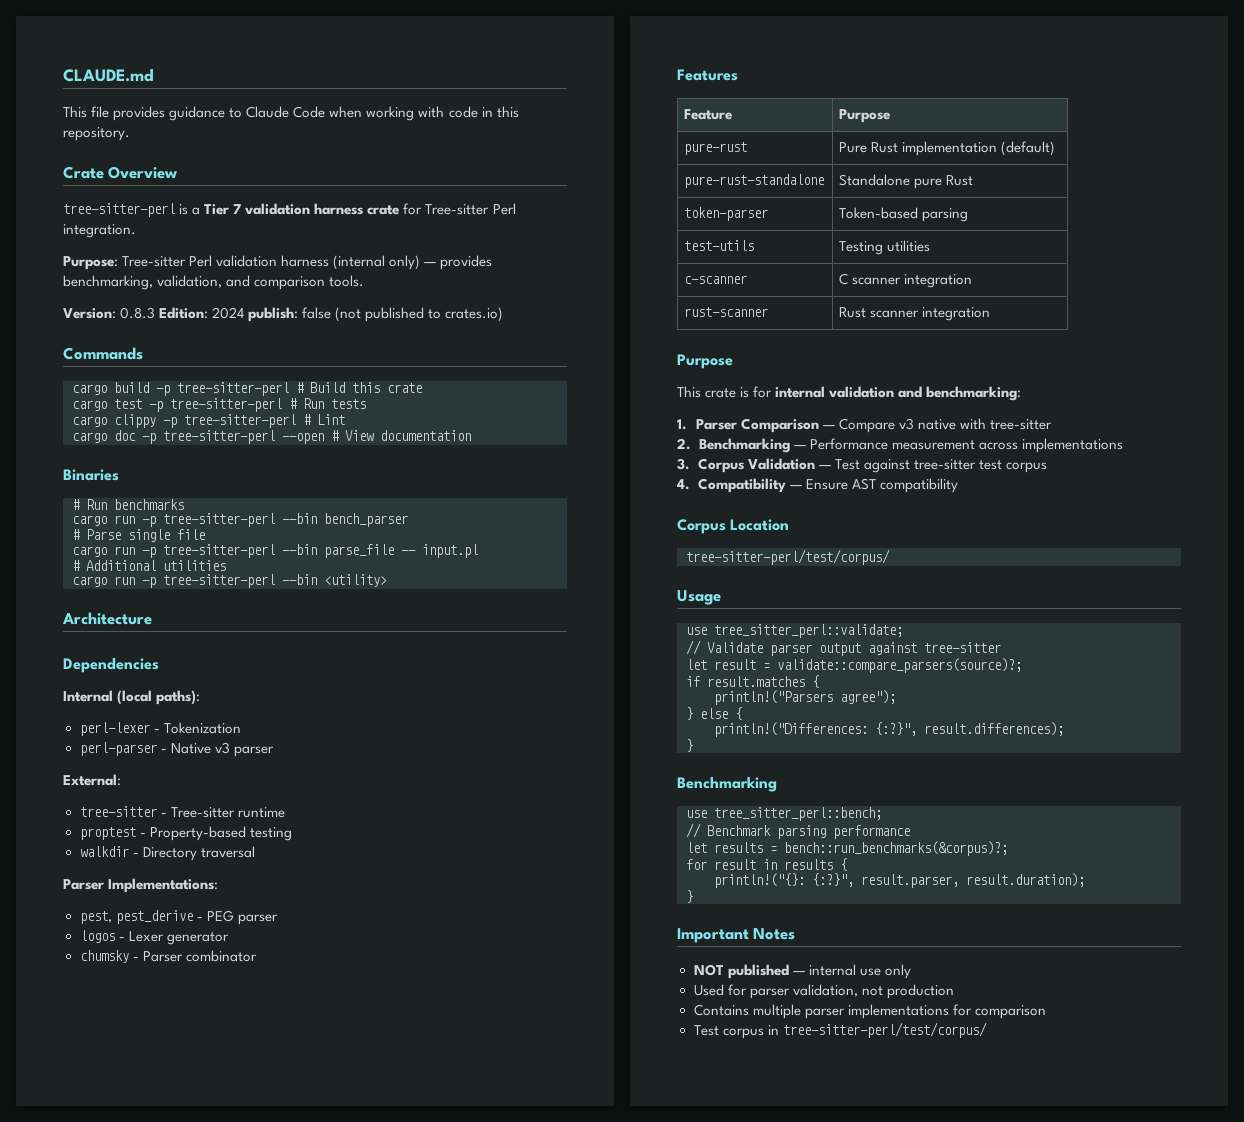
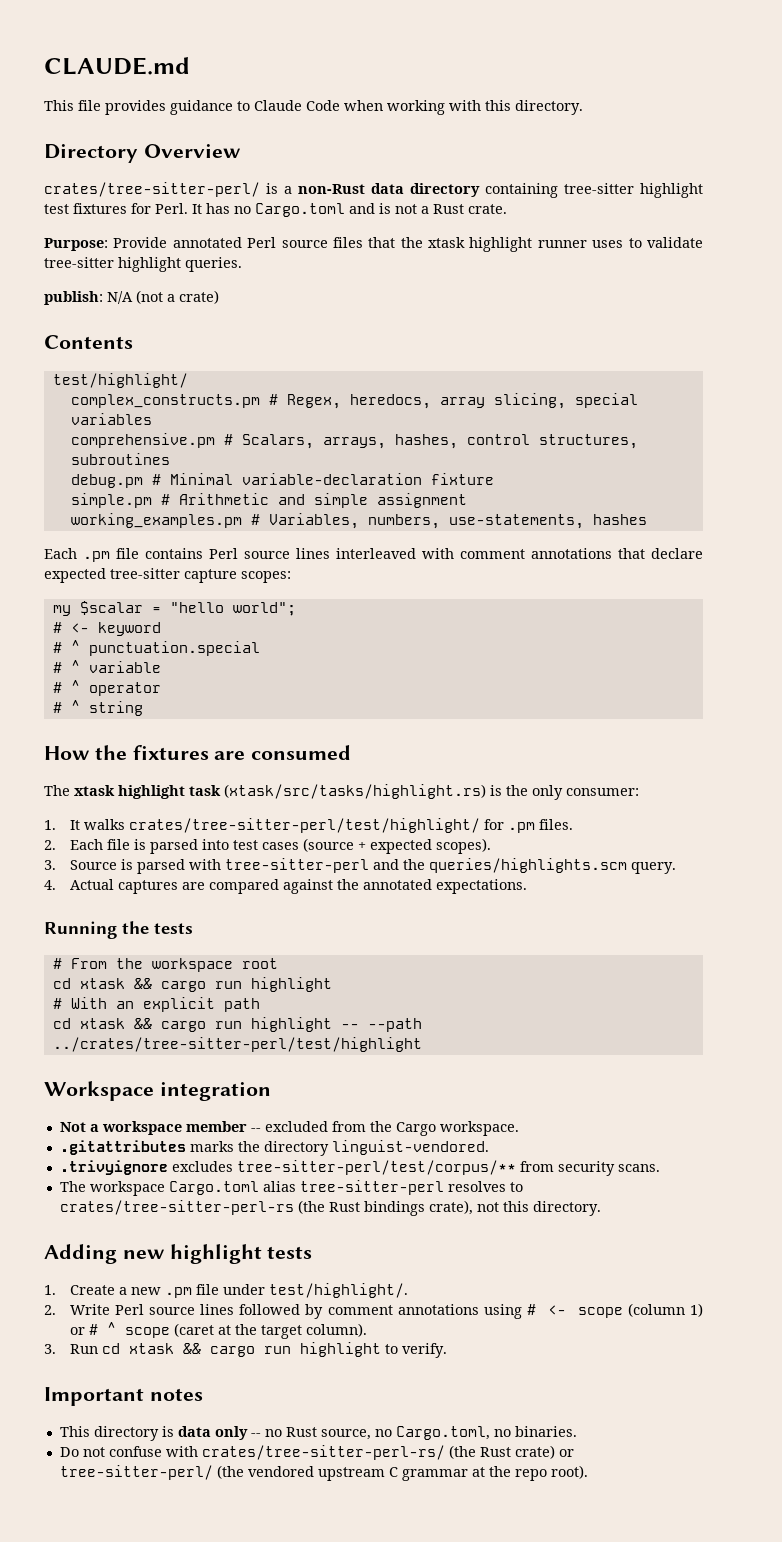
- This file provides guidance to Claude Code when working with code in this repository.
- Crate Overview
+ This file provides guidance to Claude Code when working with this directory.
+ Directory Overview
- tree-sitter-perl is a Tier 7 validation harness crate for Tree-sitter Perl integration.
- Purpose: Tree-sitter Perl validation harness (internal only) — provides benchmarking, validation, and comparison tools.
- Version: 0.8.3 Edition: 2024 publish: false (not published to crates.io)
- Commands
- cargo build -p tree-sitter-perl # Build this crate
- cargo test -p tree-sitter-perl # Run tests
- cargo clippy -p tree-sitter-perl # Lint
- cargo doc -p tree-sitter-perl --open # View documentation
- Binaries
- # Run benchmarks
- cargo run -p tree-sitter-perl --bin bench_parser
- # Parse single file
- cargo run -p tree-sitter-perl --bin parse_file -- input.pl
- # Additional utilities
- cargo run -p tree-sitter-perl --bin <utility>
- Architecture
- Dependencies
- Internal (local paths):
- perl-lexer - Tokenization
- perl-parser - Native v3 parser
- External:
- tree-sitter - Tree-sitter runtime
- proptest - Property-based testing
- walkdir - Directory traversal
- Parser Implementations:
- pest, pest_derive - PEG parser
- logos - Lexer generator
- chumsky - Parser combinator
- Features
- Feature | Purpose
- pure-rust | Pure Rust implementation (default)
- pure-rust-standalone | Standalone pure Rust
- token-parser | Token-based parsing
- test-utils | Testing utilities
- c-scanner | C scanner integration
- rust-scanner | Rust scanner integration
- Purpose
- This crate is for internal validation and benchmarking:
- 1. Parser Comparison — Compare v3 native with tree-sitter
- 2. Benchmarking — Performance measurement across implementations
- 3. Corpus Validation — Test against tree-sitter test corpus
- 4. Compatibility — Ensure AST compatibility
- Corpus Location
- tree-sitter-perl/test/corpus/
- Usage
- use tree_sitter_perl::validate;
- // Validate parser output against tree-sitter
- let result = validate::compare_parsers(source)?;
- if result.matches {
- println!("Parsers agree");
- } else {
- println!("Differences: {:?}", result.differences);
- }
- Benchmarking
- use tree_sitter_perl::bench;
- // Benchmark parsing performance
- let results = bench::run_benchmarks(&corpus)?;
- for result in results {
- println!("{}: {:?}", result.parser, result.duration);
- }
- Important Notes
- NOT published — internal use only
- Used for parser validation, not production
- Contains multiple parser implementations for comparison
- Test corpus in tree-sitter-perl/test/corpus/
+ crates/tree-sitter-perl/ is a non-Rust data directory containing tree-sitter highlight test fixtures for Perl. It has no Cargo.toml and is not a Rust crate.
+ Purpose: Provide annotated Perl source files that the xtask highlight runner uses to validate tree-sitter highlight queries.
+ publish: N/A (not a crate)
+ Contents
+ test/highlight/
+ complex_constructs.pm # Regex, heredocs, array slicing, special variables
+ comprehensive.pm # Scalars, arrays, hashes, control structures, subroutines
+ debug.pm # Minimal variable-declaration fixture
+ simple.pm # Arithmetic and simple assignment
+ working_examples.pm # Variables, numbers, use-statements, hashes
+ Each .pm file contains Perl source lines interleaved with comment annotations that declare expected tree-sitter capture scopes:
+ my $scalar = "hello world";
+ # <- keyword
+ # ^ punctuation.special
+ # ^ variable
+ # ^ operator
+ # ^ string
+ How the fixtures are consumed
+ The xtask highlight task (xtask/src/tasks/highlight.rs) is the only consumer:
+ 1. It walks crates/tree-sitter-perl/test/highlight/ for .pm files.
+ 2. Each file is parsed into test cases (source + expected scopes).
+ 3. Source is parsed with tree-sitter-perl and the queries/highlights.scm query.
+ 4. Actual captures are compared against the annotated expectations.
+ Running the tests
+ # From the workspace root
+ cd xtask && cargo run highlight
+ # With an explicit path
+ cd xtask && cargo run highlight -- --path ../crates/tree-sitter-perl/test/highlight
+ Workspace integration
+ Not a workspace member -- excluded from the Cargo workspace.
+ .gitattributes marks the directory linguist-vendored.
+ .trivyignore excludes tree-sitter-perl/test/corpus/** from security scans.
+ The workspace Cargo.toml alias tree-sitter-perl resolves to crates/tree-sitter-perl-rs (the Rust bindings crate), not this directory.
+ Adding new highlight tests
+ 1. Create a new .pm file under test/highlight/.
+ 2. Write Perl source lines followed by comment annotations using # <- scope (column 1) or # ^ scope (caret at the target column).
+ 3. Run cd xtask && cargo run highlight to verify.
+ Important notes
+ This directory is data only -- no Rust source, no Cargo.toml, no binaries.
+ Do not confuse with crates/tree-sitter-perl-rs/ (the Rust crate) or tree-sitter-perl/ (the vendored upstream C grammar at the repo root).

